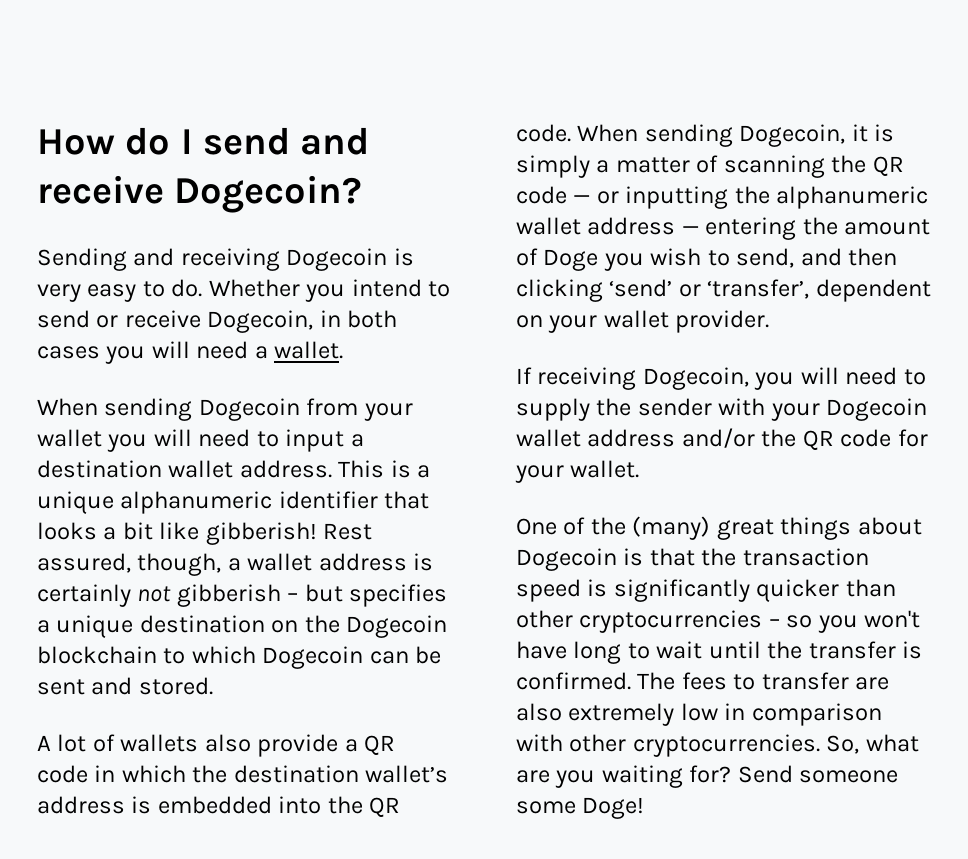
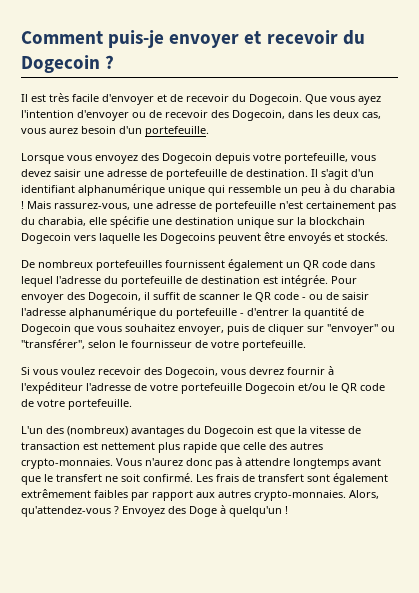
- How do I send and receive Dogecoin?
- Sending and receiving Dogecoin is very easy to do. Whether you intend to send or receive Dogecoin, in both cases you will need a wallet.
- When sending Dogecoin from your wallet you will need to input a destination wallet address. This is a unique alphanumeric identifier that looks a bit like gibberish! Rest assured, though, a wallet address is certainly not gibberish – but specifies a unique destination on the Dogecoin blockchain to which Dogecoin can be sent and stored.
- A lot of wallets also provide a QR code in which the destination wallet’s address is embedded into the QR code. When sending Dogecoin, it is simply a matter of scanning the QR code — or inputting the alphanumeric wallet address — entering the amount of Doge you wish to send, and then clicking ‘send’ or ‘transfer’, dependent on your wallet provider.
- If receiving Dogecoin, you will need to supply the sender with your Dogecoin wallet address and/or the QR code for your wallet.
- One of the (many) great things about Dogecoin is that the transaction speed is significantly quicker than other cryptocurrencies – so you won't have long to wait until the transfer is confirmed. The fees to transfer are also extremely low in comparison with other cryptocurrencies. So, what are you waiting for? Send someone some Doge!
+ Comment puis-je envoyer et recevoir du Dogecoin ?
+ Il est très facile d'envoyer et de recevoir du Dogecoin. Que vous ayez l'intention d'envoyer ou de recevoir des Dogecoin, dans les deux cas, vous aurez besoin d'un portefeuille.
+ Lorsque vous envoyez des Dogecoin depuis votre portefeuille, vous devez saisir une adresse de portefeuille de destination. Il s'agit d'un identifiant alphanumérique unique qui ressemble un peu à du charabia ! Mais rassurez-vous, une adresse de portefeuille n'est certainement pas du charabia, elle spécifie une destination unique sur la blockchain Dogecoin vers laquelle les Dogecoins peuvent être envoyés et stockés.
+ De nombreux portefeuilles fournissent également un QR code dans lequel l'adresse du portefeuille de destination est intégrée. Pour envoyer des Dogecoin, il suffit de scanner le QR code - ou de saisir l'adresse alphanumérique du portefeuille - d'entrer la quantité de Dogecoin que vous souhaitez envoyer, puis de cliquer sur "envoyer" ou "transférer", selon le fournisseur de votre portefeuille.
+ Si vous voulez recevoir des Dogecoin, vous devrez fournir à l'expéditeur l'adresse de votre portefeuille Dogecoin et/ou le QR code de votre portefeuille.
+ L'un des (nombreux) avantages du Dogecoin est que la vitesse de transaction est nettement plus rapide que celle des autres crypto-monnaies. Vous n'aurez donc pas à attendre longtemps avant que le transfert ne soit confirmé. Les frais de transfert sont également extrêmement faibles par rapport aux autres crypto-monnaies. Alors, qu'attendez-vous ? Envoyez des Doge à quelqu'un !

